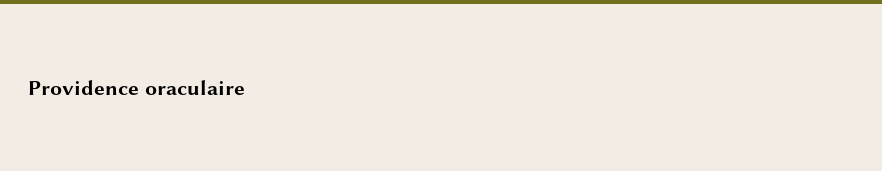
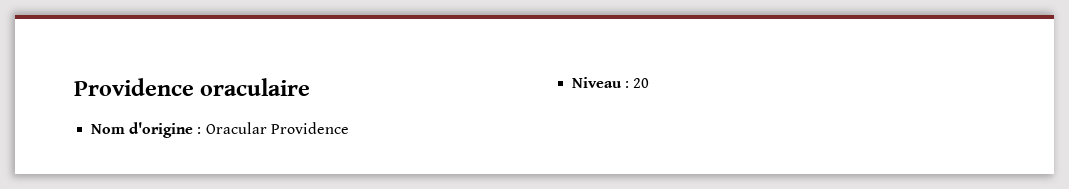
+ Nom d'origine : Oracular Providence
+ Niveau : 20

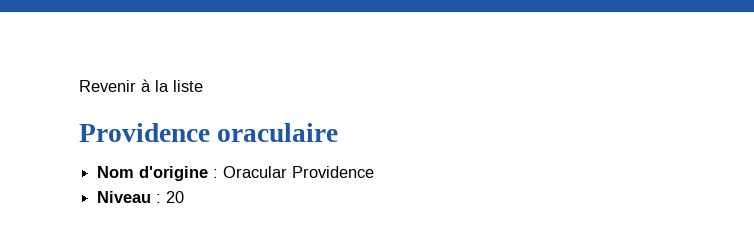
+ Revenir à la liste

